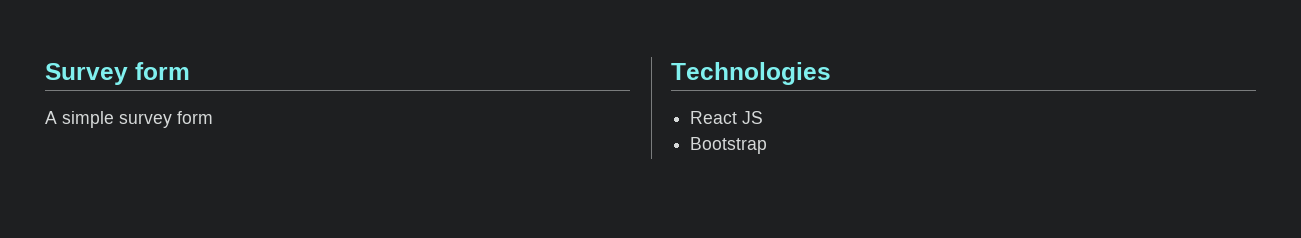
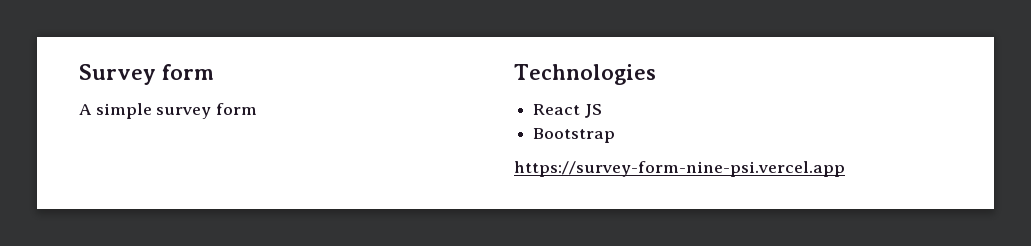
+ https://survey-form-nine-psi.vercel.app

